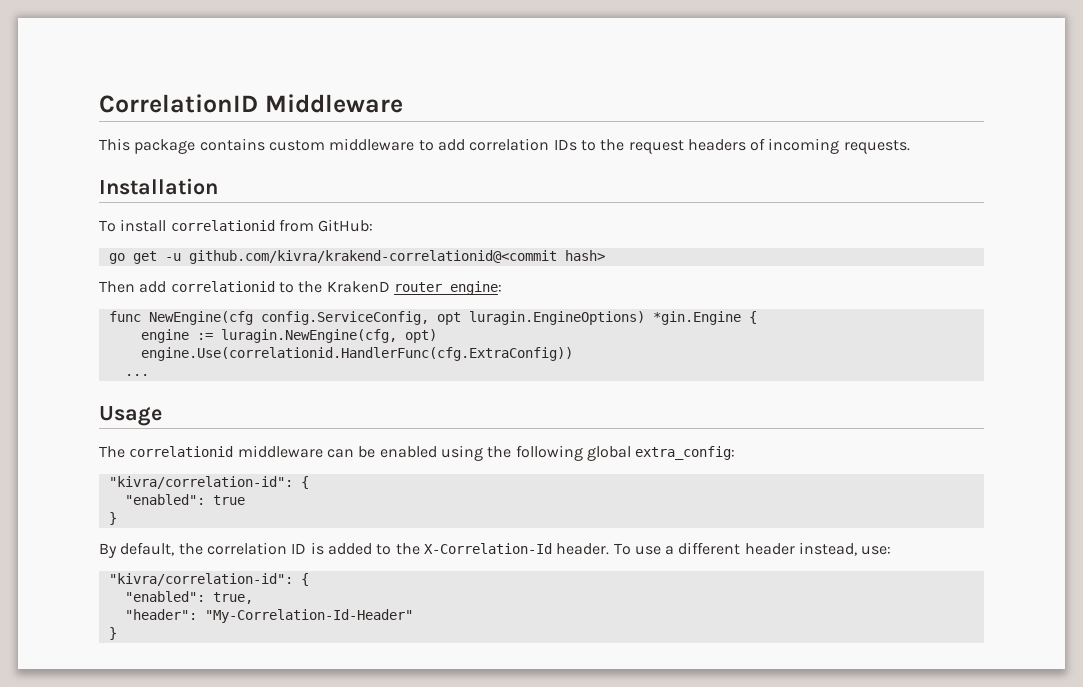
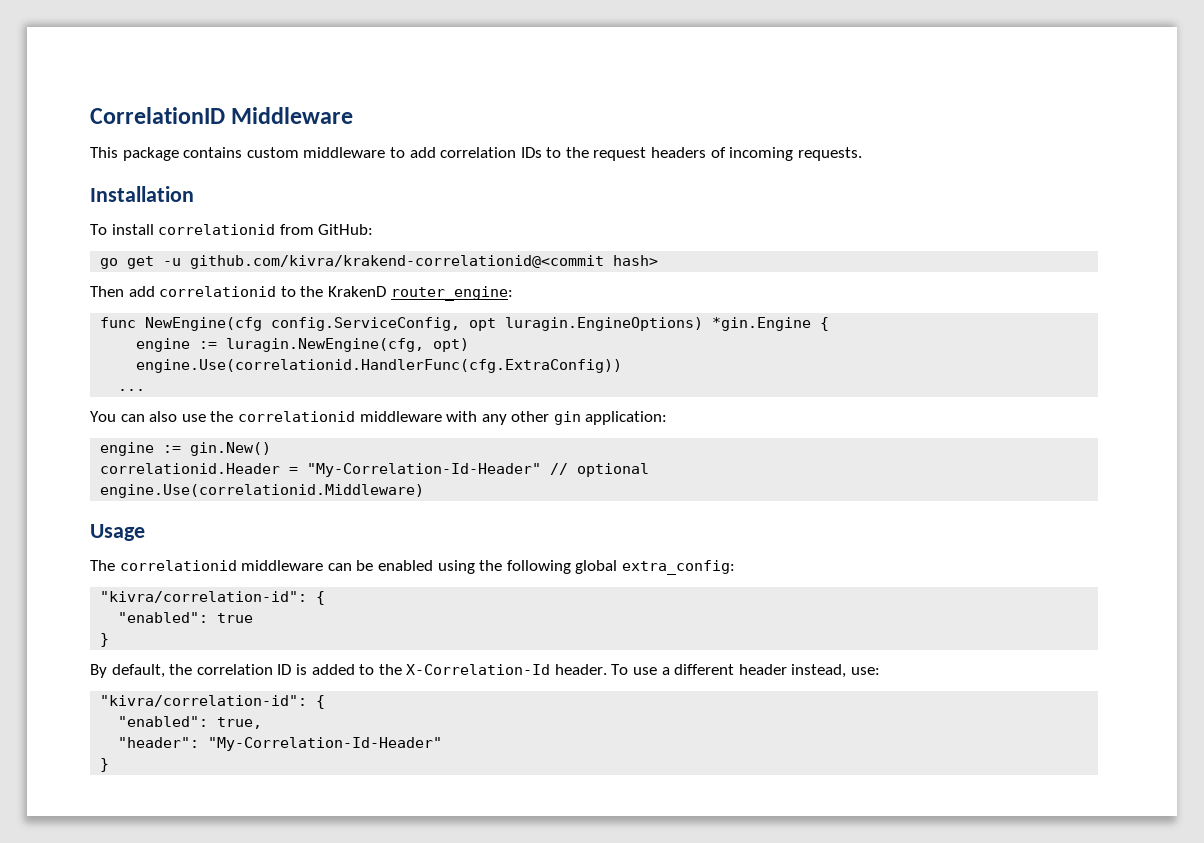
+ You can also use the correlationid middleware with any other gin application:
+ engine := gin.New()
+ correlationid.Header = "My-Correlation-Id-Header" // optional
+ engine.Use(correlationid.Middleware)

